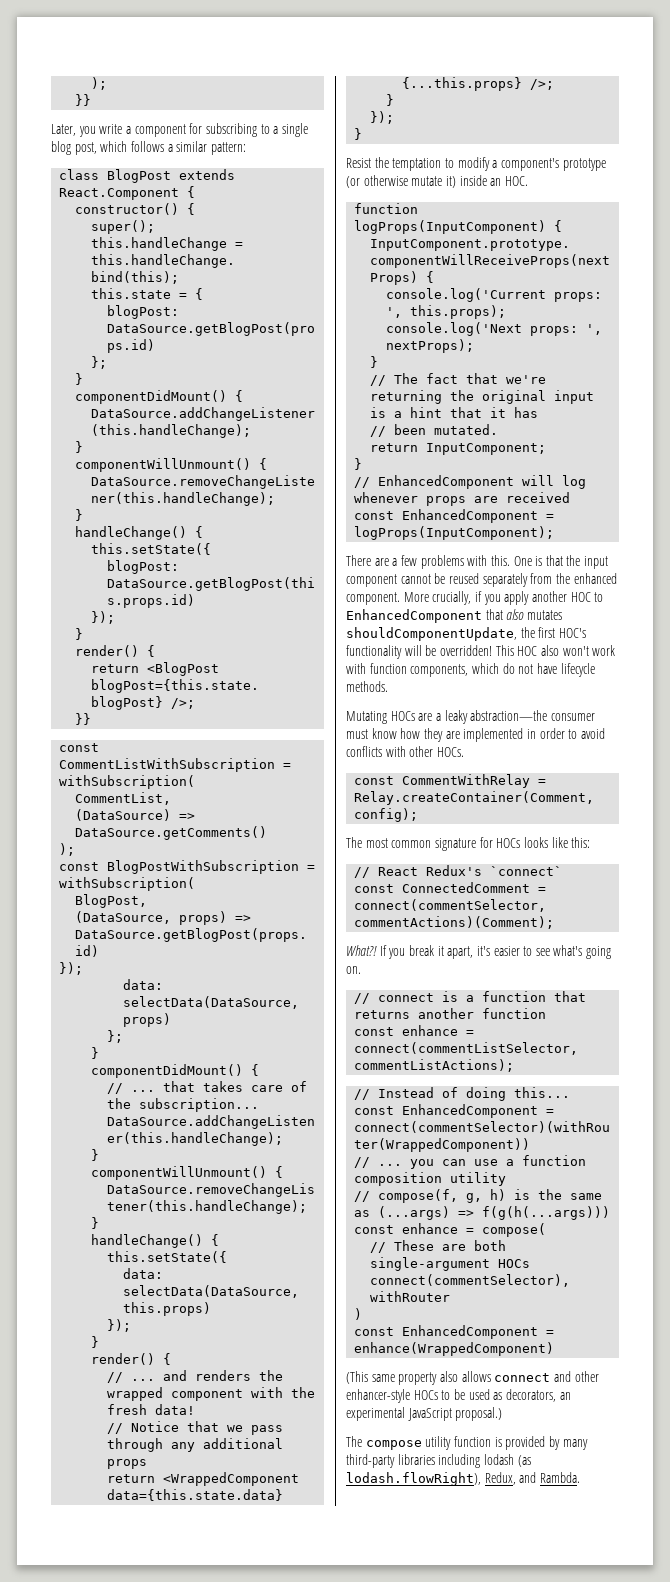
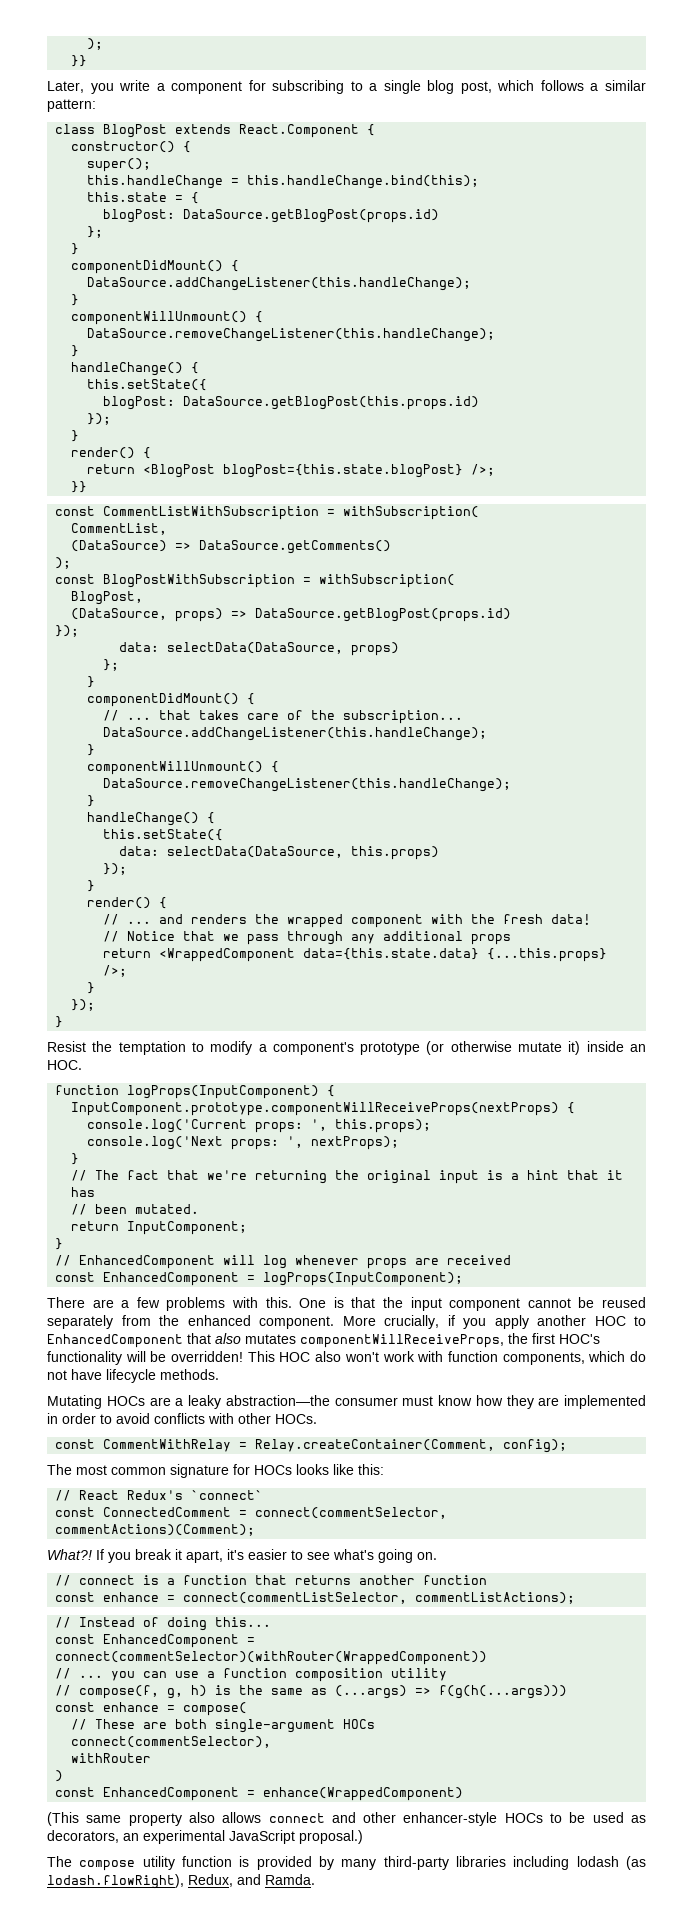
- More crucially, if you apply another HOC to EnhancedComponent that also mutates shouldComponentUpdate, the first HOC's functionality will be overridden!
+ More crucially, if you apply another HOC to EnhancedComponent that also mutates componentWillReceiveProps, the first HOC's functionality will be overridden!
- The compose utility function is provided by many third-party libraries including lodash (as lodash.flowRight), Redux, and Rambda.
+ The compose utility function is provided by many third-party libraries including lodash (as lodash.flowRight), Redux, and Ramda.

